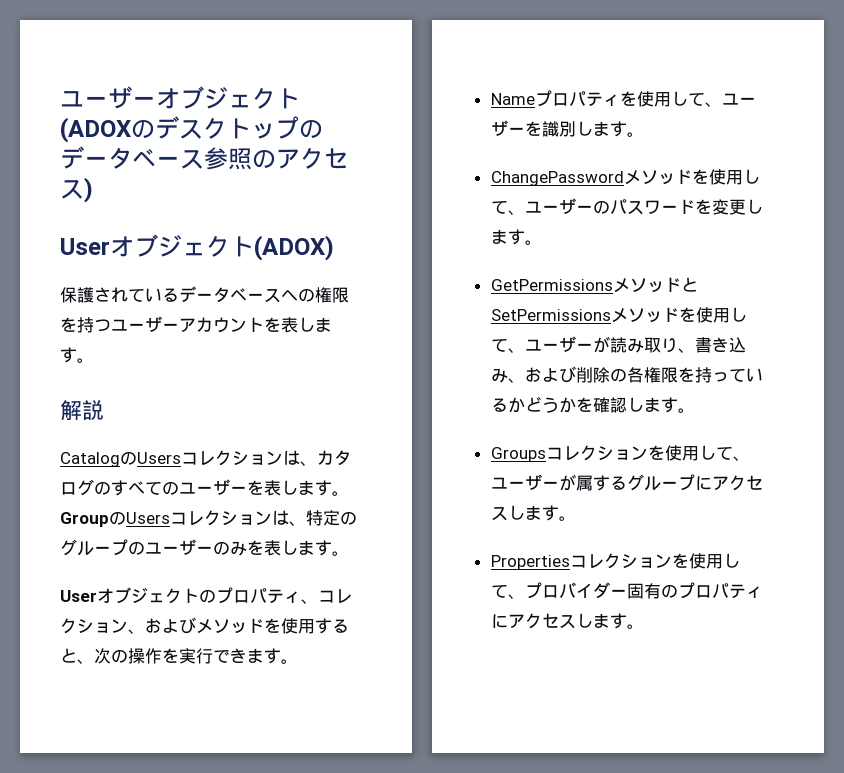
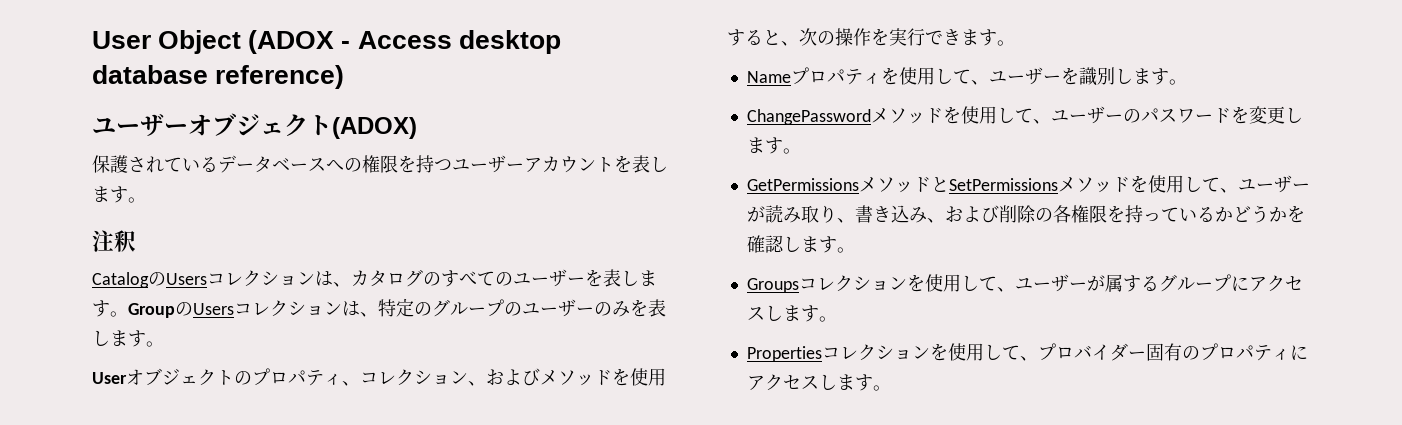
+ User Object (ADOX - Access desktop database reference)
- ユーザーオブジェクト(ADOXのデスクトップのデータベース参照のアクセス)
- Userオブジェクト(ADOX)
+ ユーザーオブジェクト(ADOX)
- 解説
+ 注釈

